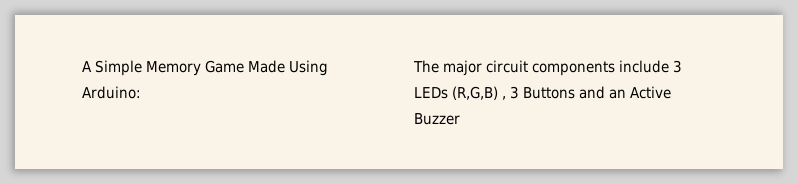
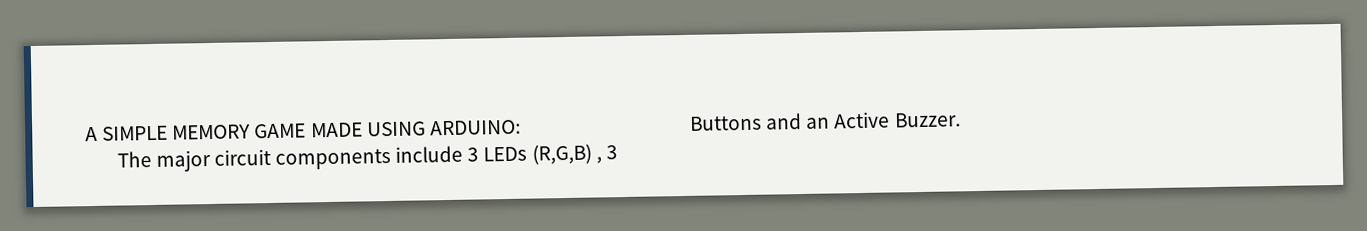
- A Simple Memory Game Made Using Arduino:
+ A SIMPLE MEMORY GAME MADE USING ARDUINO:
- The major circuit components include 3 LEDs (R,G,B) , 3 Buttons and an Active Buzzer
+ The major circuit components include 3 LEDs (R,G,B) , 3 Buttons and an Active Buzzer.

